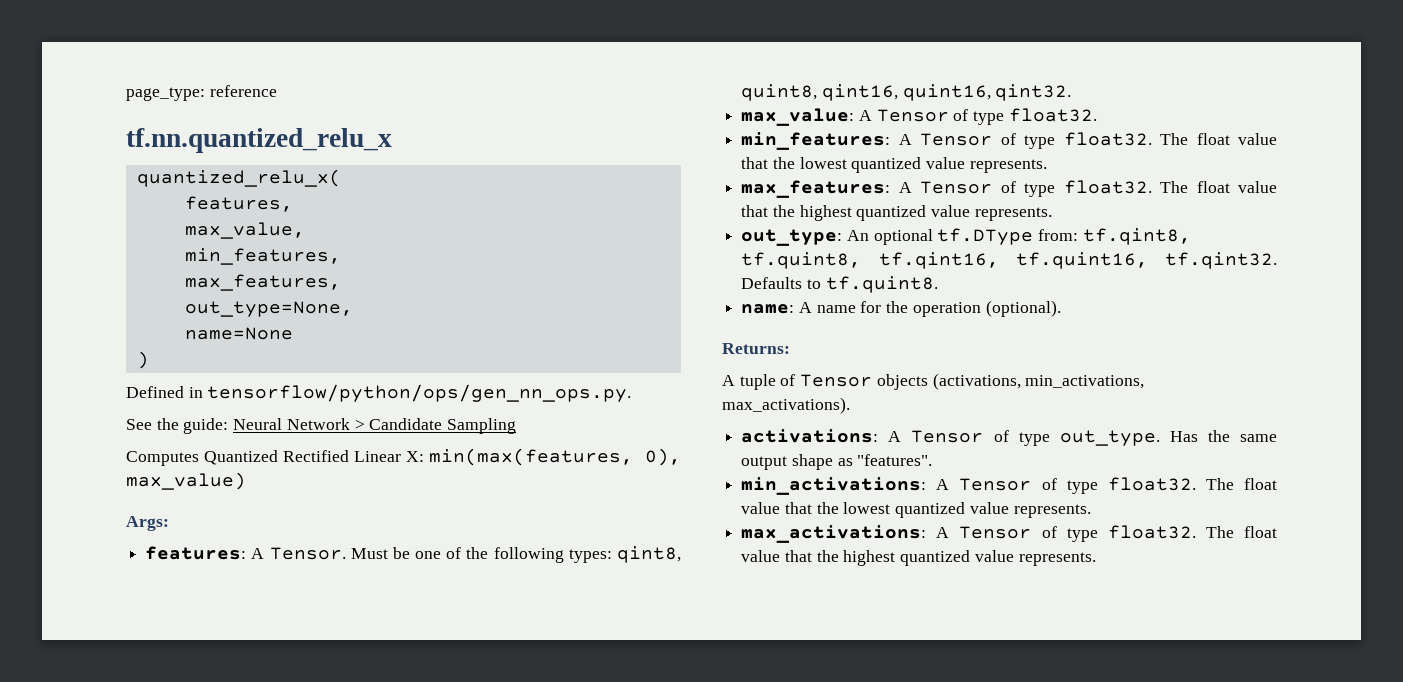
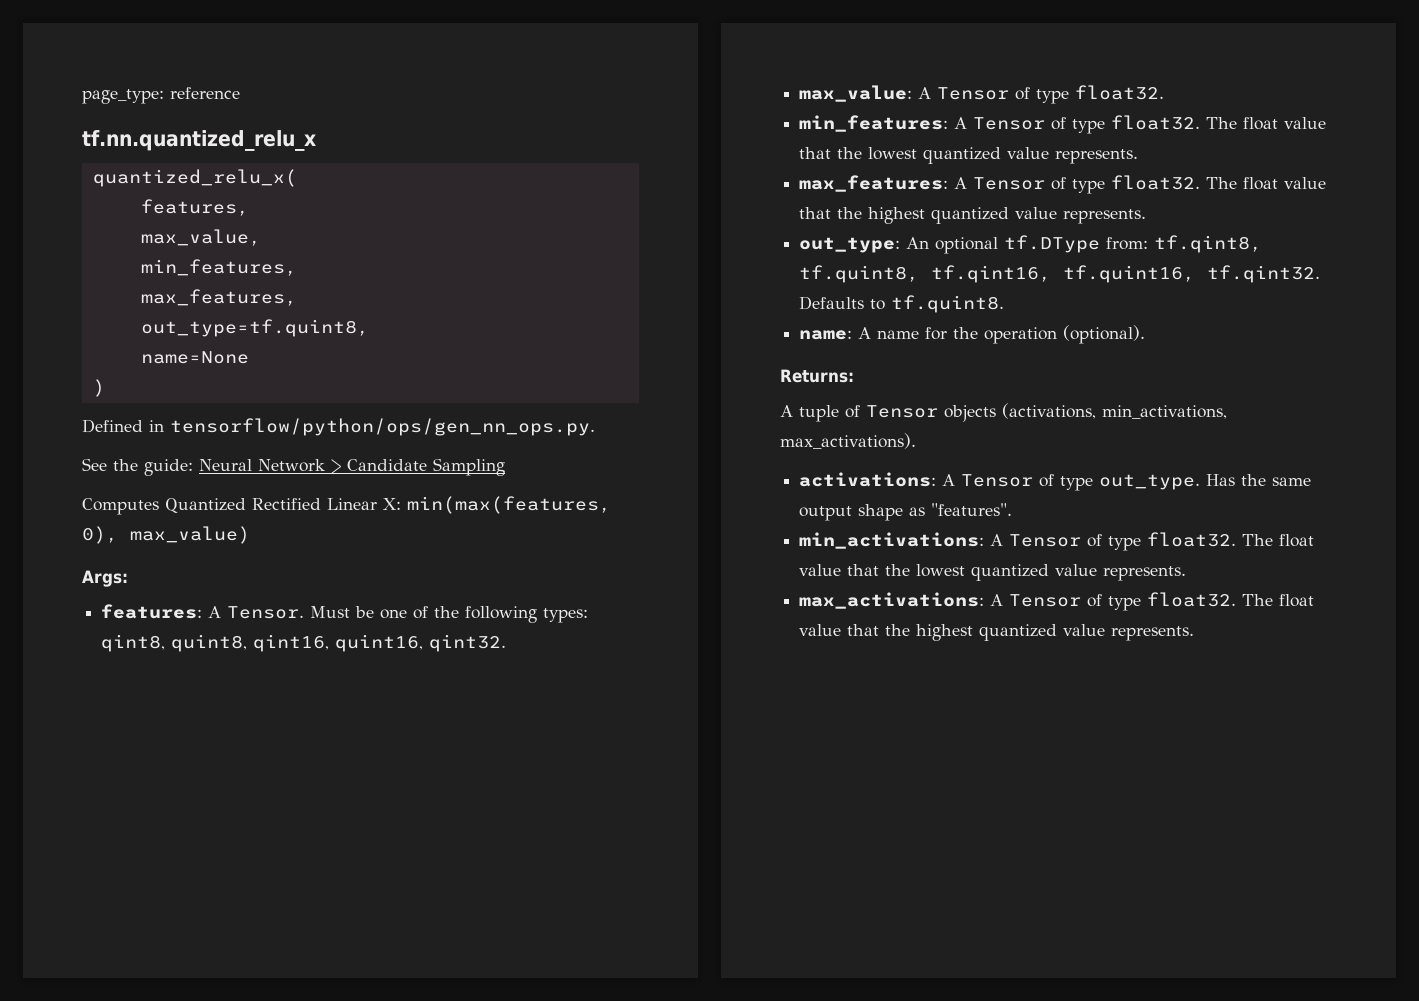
- out_type=None,
+ out_type=tf.quint8,

